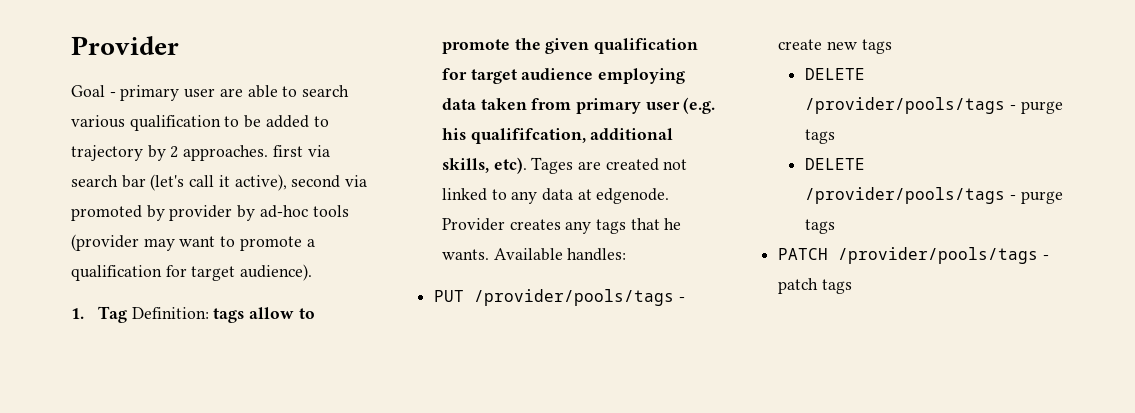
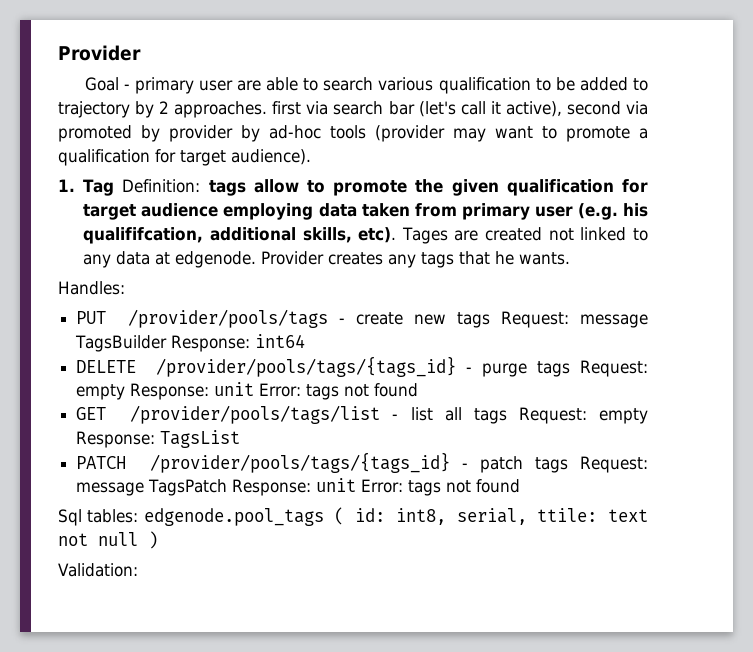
- Provider creates any tags that he wants. Available handles:
+ Provider creates any tags that he wants.
+ Handles:
- PUT /provider/pools/tags - create new tags
- DELETE /provider/pools/tags - purge tags
- DELETE /provider/pools/tags - purge tags
+ PUT /provider/pools/tags - create new tags Request: message TagsBuilder Response: int64
+ DELETE /provider/pools/tags/{tags_id} - purge tags Request: empty Response: unit Error: tags not found
+ GET /provider/pools/tags/list - list all tags Request: empty Response: TagsList
- PATCH /provider/pools/tags - patch tags
+ PATCH /provider/pools/tags/{tags_id} - patch tags Request: message TagsPatch Response: unit Error: tags not found
+ Sql tables: edgenode.pool_tags ( id: int8, serial, ttile: text not null )
+ Validation:

